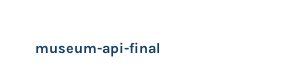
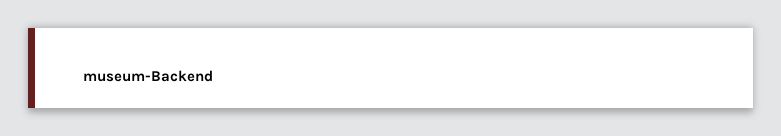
- museum-api-final
+ museum-Backend

